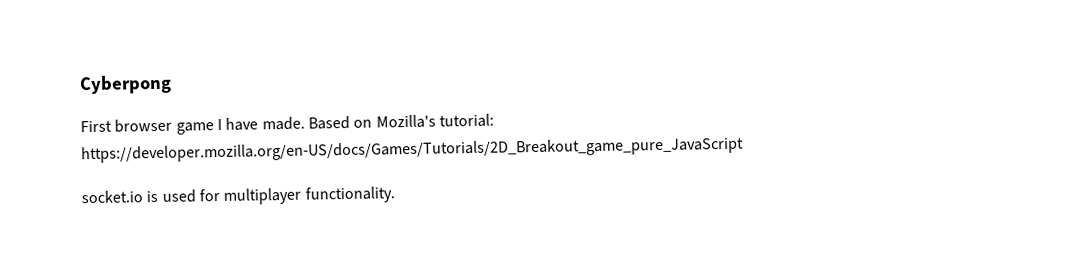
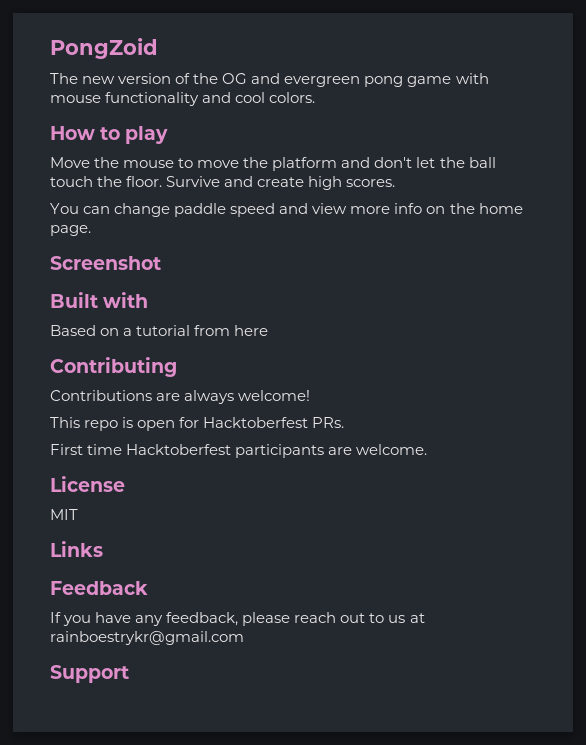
- Cyberpong
- First browser game I have made. Based on Mozilla's tutorial: https://developer.mozilla.org/en-US/docs/Games/Tutorials/2D_Breakout_game_pure_JavaScript
- socket.io is used for multiplayer functionality.
+ PongZoid
+ The new version of the OG and evergreen pong game with mouse functionality and cool colors.
+ How to play
+ Move the mouse to move the platform and don't let the ball touch the floor. Survive and create high scores.
+ You can change paddle speed and view more info on the home page.
+ Screenshot
+ Built with
+ Based on a tutorial from here
+ Contributing
+ Contributions are always welcome!
+ This repo is open for Hacktoberfest PRs.
+ First time Hacktoberfest participants are welcome.
+ License
+ MIT
+ Links
+ Feedback
+ If you have any feedback, please reach out to us at rainboestrykr@gmail.com
+ Support

